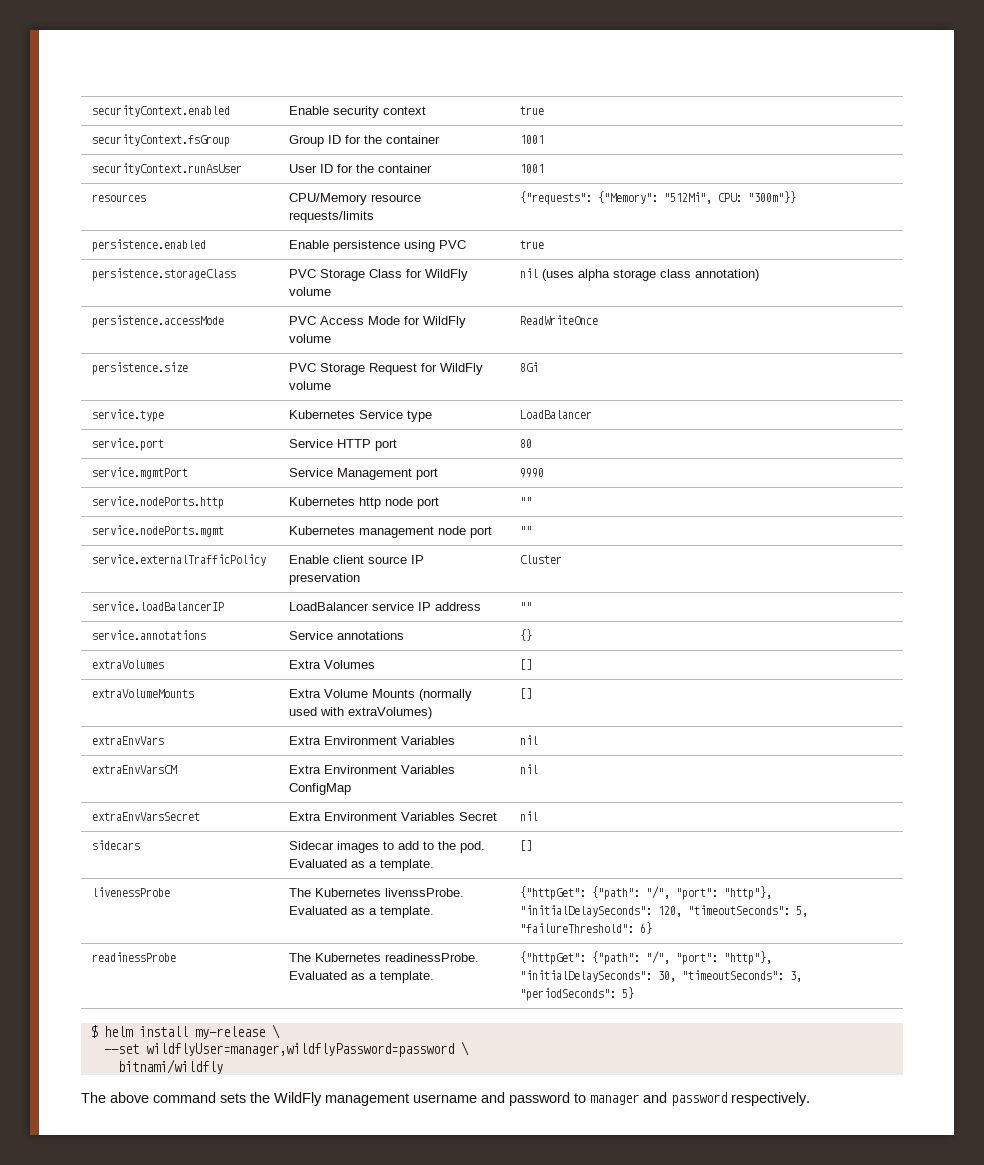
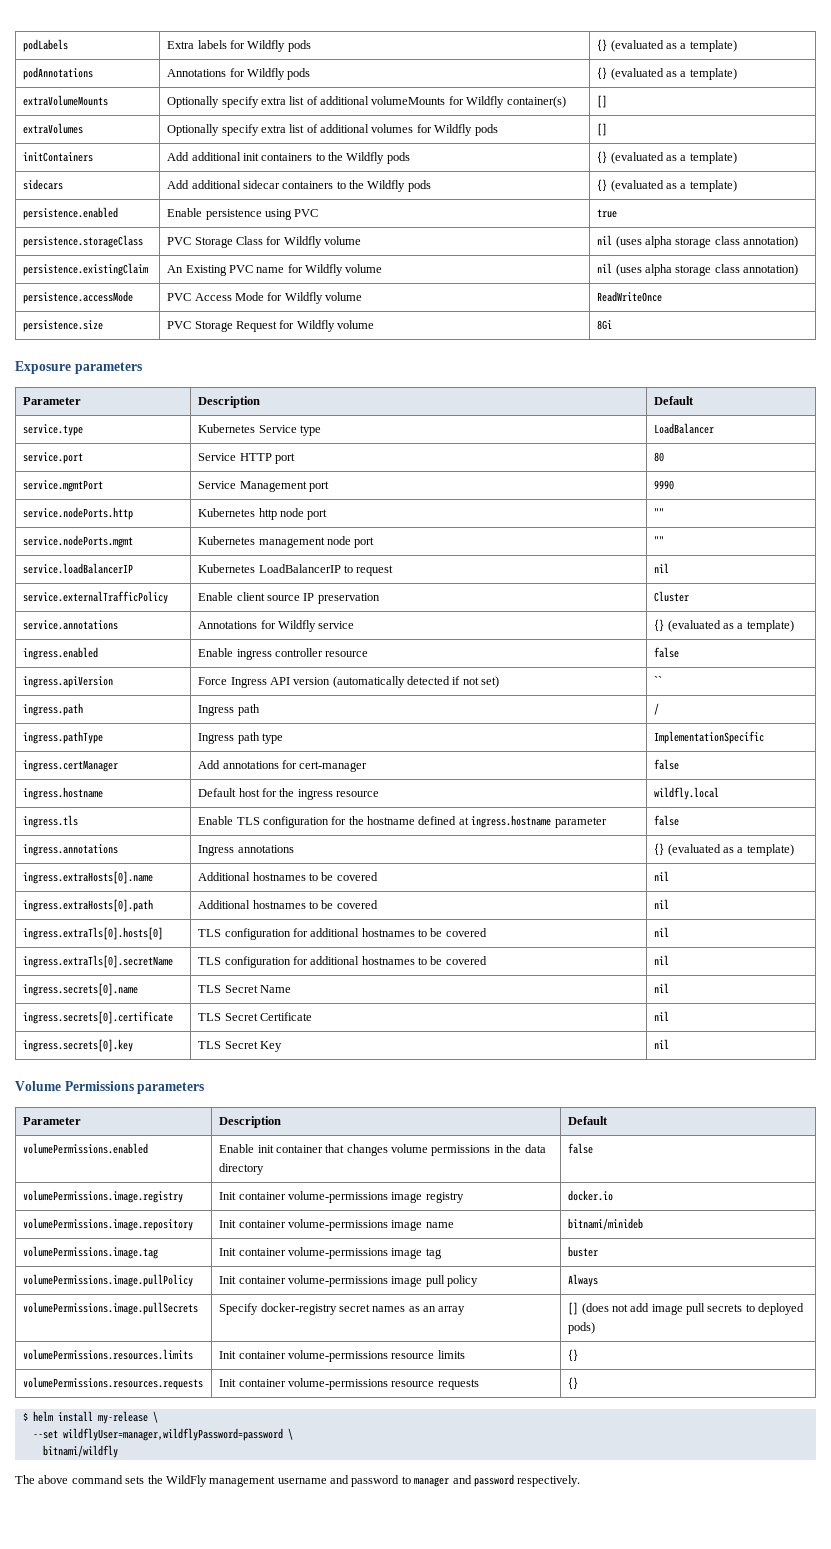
- securityContext.enabled | Enable security context | true
- securityContext.fsGroup | Group ID for the container | 1001
- securityContext.runAsUser | User ID for the container | 1001
- resources | CPU/Memory resource requests/limits | {"requests": {"Memory": "512Mi", CPU: "300m"}}
+ podLabels | Extra labels for Wildfly pods | {} (evaluated as a template)
+ podAnnotations | Annotations for Wildfly pods | {} (evaluated as a template)
+ extraVolumeMounts | Optionally specify extra list of additional volumeMounts for Wildfly container(s) | []
+ extraVolumes | Optionally specify extra list of additional volumes for Wildfly pods | []
+ initContainers | Add additional init containers to the Wildfly pods | {} (evaluated as a template)
+ sidecars | Add additional sidecar containers to the Wildfly pods | {} (evaluated as a template)
- persistence.storageClass | PVC Storage Class for WildFly volume | nil (uses alpha storage class annotation)
+ persistence.storageClass | PVC Storage Class for Wildfly volume | nil (uses alpha storage class annotation)
+ persistence.existingClaim | An Existing PVC name for Wildfly volume | nil (uses alpha storage class annotation)
- persistence.accessMode | PVC Access Mode for WildFly volume | ReadWriteOnce
+ persistence.accessMode | PVC Access Mode for Wildfly volume | ReadWriteOnce
- persistence.size | PVC Storage Request for WildFly volume | 8Gi
+ persistence.size | PVC Storage Request for Wildfly volume | 8Gi
+ Exposure parameters
+ Parameter | Description | Default
+ service.loadBalancerIP | Kubernetes LoadBalancerIP to request | nil
- service.loadBalancerIP | LoadBalancer service IP address | ""
- service.annotations | Service annotations | {}
- extraVolumes | Extra Volumes | []
- extraVolumeMounts | Extra Volume Mounts (normally used with extraVolumes) | []
- extraEnvVars | Extra Environment Variables | nil
- extraEnvVarsCM | Extra Environment Variables ConfigMap | nil
- extraEnvVarsSecret | Extra Environment Variables Secret | nil
- sidecars | Sidecar images to add to the pod. Evaluated as a template. | []
- livenessProbe | The Kubernetes livenssProbe. Evaluated as a template. | {"httpGet": {"path": "/", "port": "http"}, "initialDelaySeconds": 120, "timeoutSeconds": 5, "failureThreshold": 6}
- readinessProbe | The Kubernetes readinessProbe. Evaluated as a template. | {"httpGet": {"path": "/", "port": "http"}, "initialDelaySeconds": 30, "timeoutSeconds": 3, "periodSeconds": 5}
+ service.annotations | Annotations for Wildfly service | {} (evaluated as a template)
+ ingress.enabled | Enable ingress controller resource | false
+ ingress.apiVersion | Force Ingress API version (automatically detected if not set) | ``
+ ingress.path | Ingress path | /
+ ingress.pathType | Ingress path type | ImplementationSpecific
+ ingress.certManager | Add annotations for cert-manager | false
+ ingress.hostname | Default host for the ingress resource | wildfly.local
+ ingress.tls | Enable TLS configuration for the hostname defined at ingress.hostname parameter | false
+ ingress.annotations | Ingress annotations | {} (evaluated as a template)
+ ingress.extraHosts[0].name | Additional hostnames to be covered | nil
+ ingress.extraHosts[0].path | Additional hostnames to be covered | nil
+ ingress.extraTls[0].hosts[0] | TLS configuration for additional hostnames to be covered | nil
+ ingress.extraTls[0].secretName | TLS configuration for additional hostnames to be covered | nil
+ ingress.secrets[0].name | TLS Secret Name | nil
+ ingress.secrets[0].certificate | TLS Secret Certificate | nil
+ ingress.secrets[0].key | TLS Secret Key | nil
+ Volume Permissions parameters
+ Parameter | Description | Default
+ volumePermissions.enabled | Enable init container that changes volume permissions in the data directory | false
+ volumePermissions.image.registry | Init container volume-permissions image registry | docker.io
+ volumePermissions.image.repository | Init container volume-permissions image name | bitnami/minideb
+ volumePermissions.image.tag | Init container volume-permissions image tag | buster
+ volumePermissions.image.pullPolicy | Init container volume-permissions image pull policy | Always
+ volumePermissions.image.pullSecrets | Specify docker-registry secret names as an array | [] (does not add image pull secrets to deployed pods)
+ volumePermissions.resources.limits | Init container volume-permissions resource limits | {}
+ volumePermissions.resources.requests | Init container volume-permissions resource requests | {}

